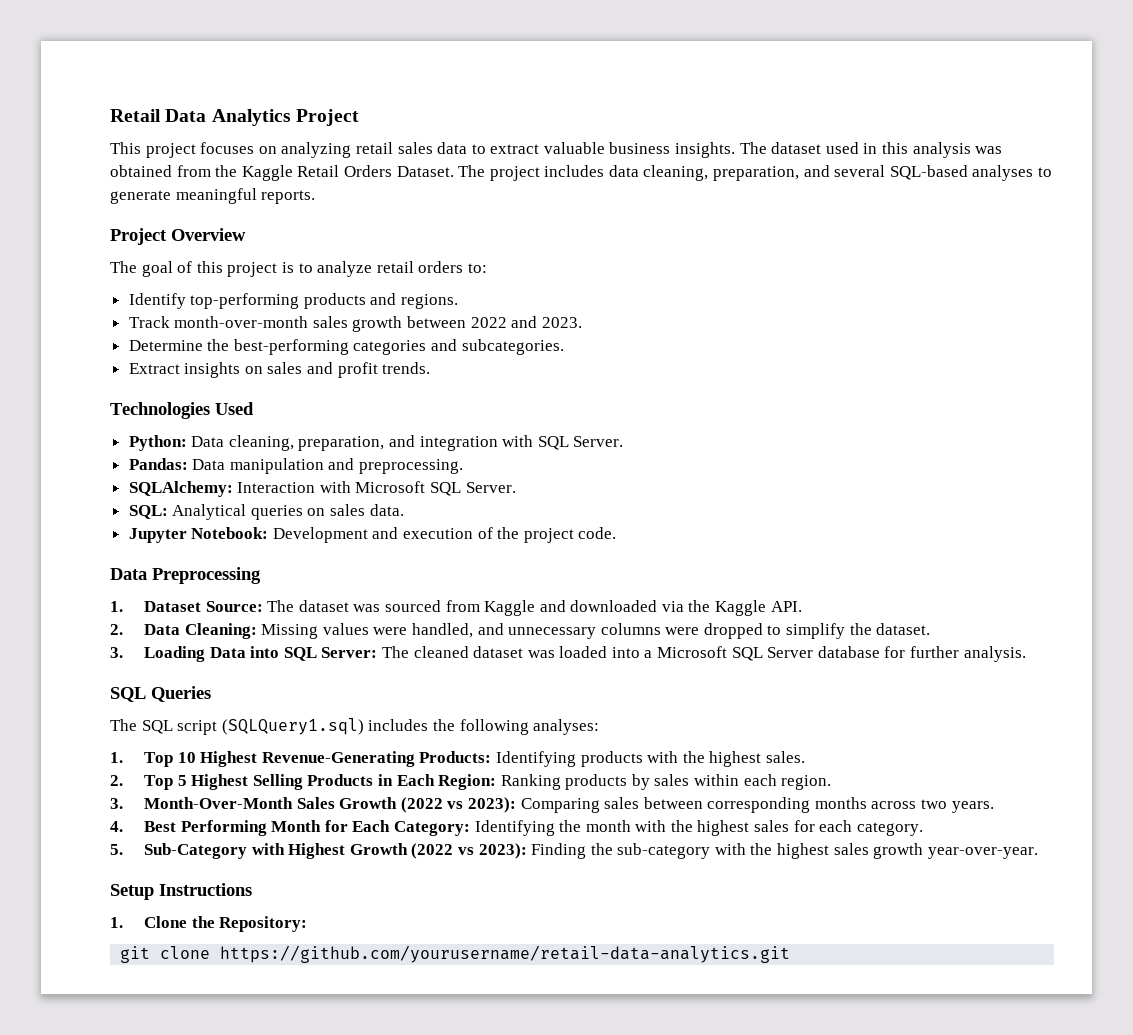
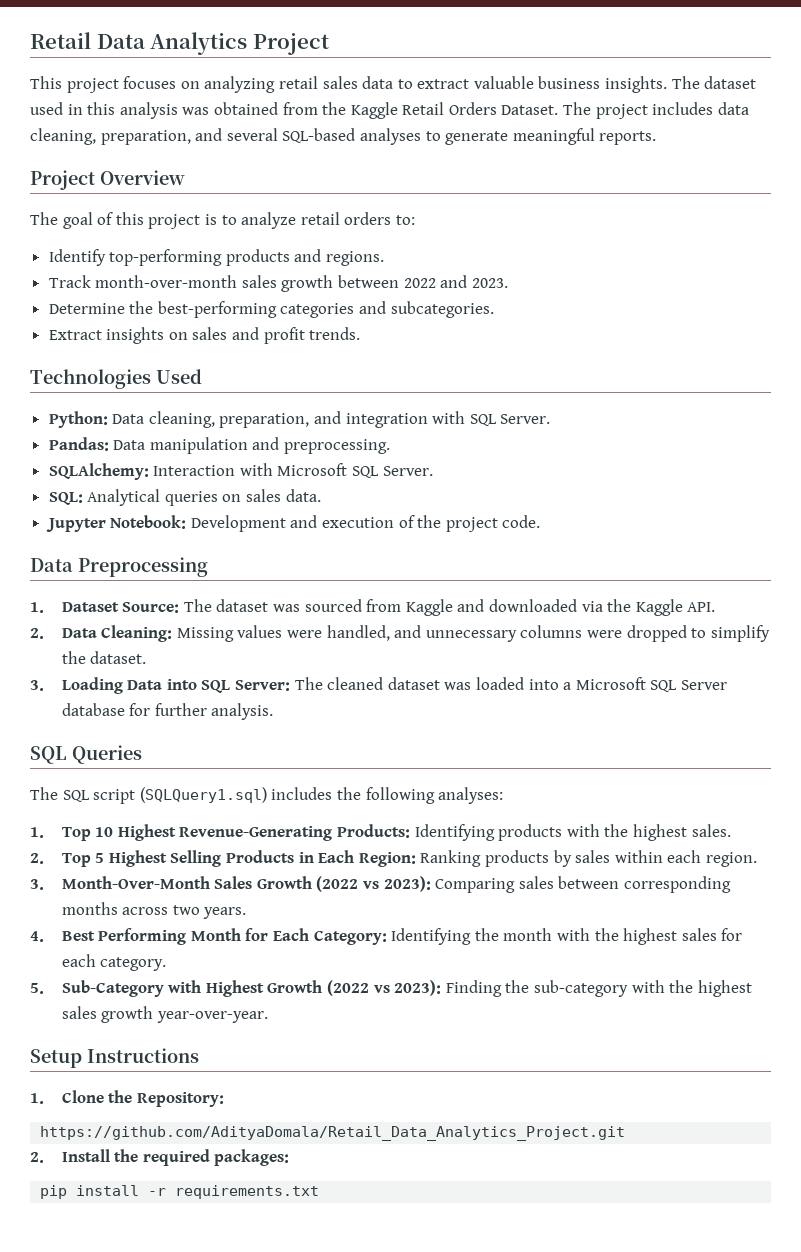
- git clone https://github.com/yourusername/retail-data-analytics.git
+ https://github.com/AdityaDomala/Retail_Data_Analytics_Project.git
+ 2. Install the required packages:
+ pip install -r requirements.txt

